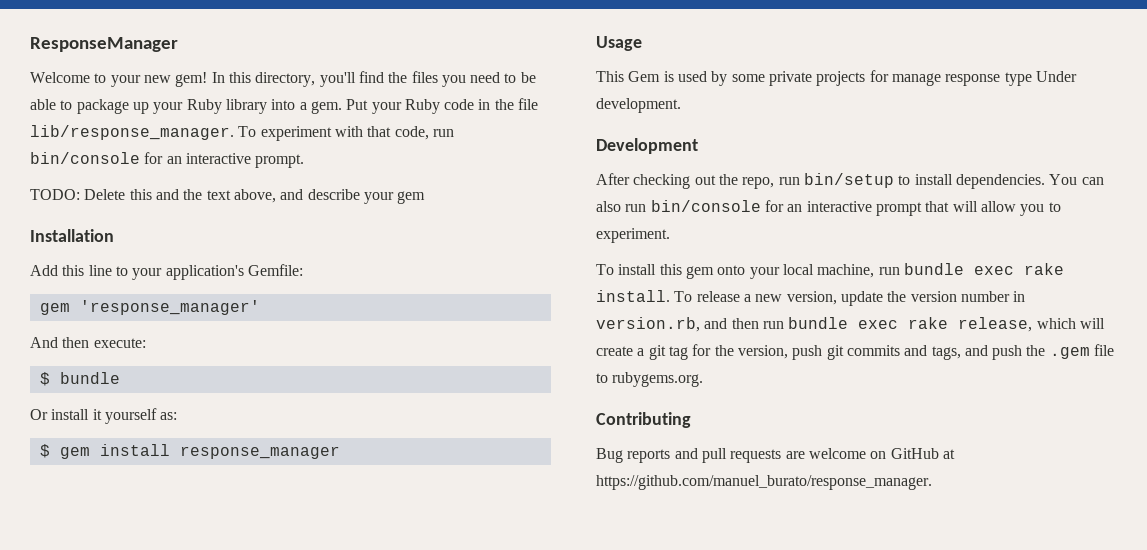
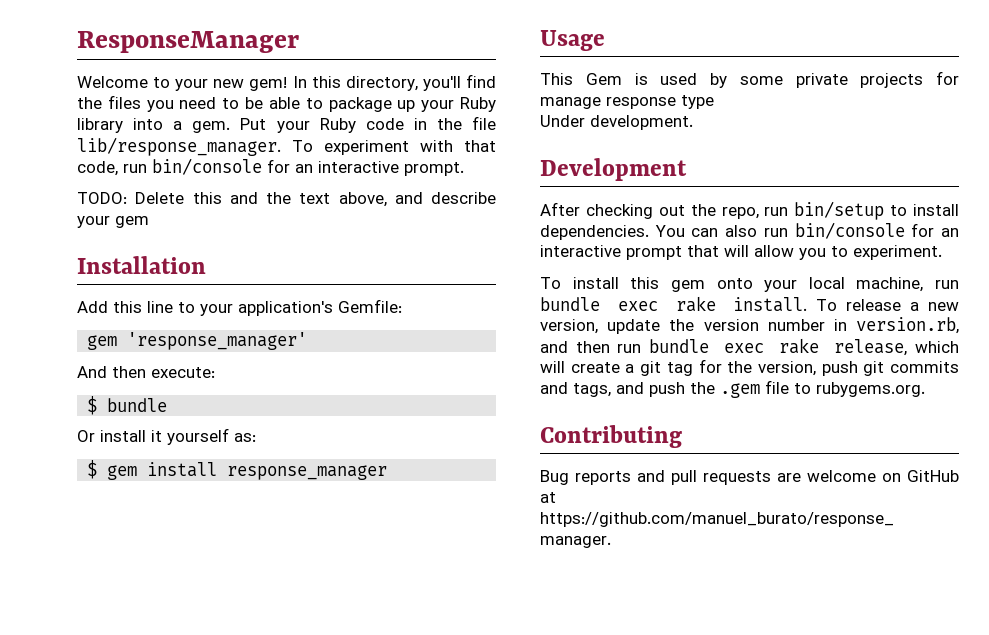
- This Gem is used by some private projects for manage response type Under development.
+ This Gem is used by some private projects for manage response type
+ Under development.

